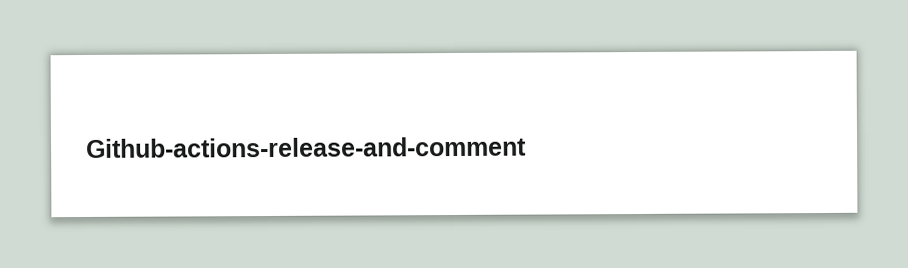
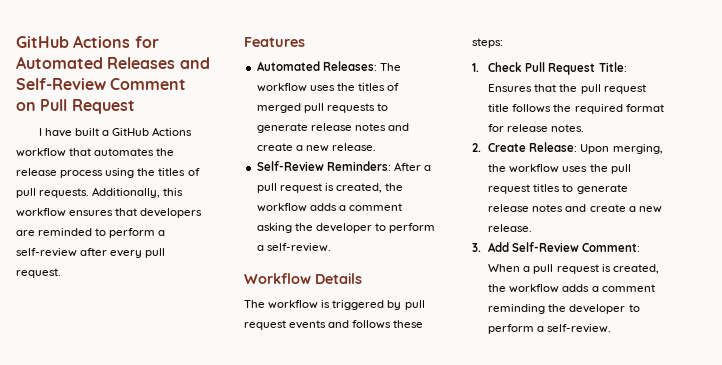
- Github-actions-release-and-comment
+ GitHub Actions for Automated Releases and Self-Review Comment on Pull Request
+ I have built a GitHub Actions workflow that automates the release process using the titles of pull requests. Additionally, this workflow ensures that developers are reminded to perform a self-review after every pull request.
+ Features
+ Automated Releases: The workflow uses the titles of merged pull requests to generate release notes and create a new release.
+ Self-Review Reminders: After a pull request is created, the workflow adds a comment asking the developer to perform a self-review.
+ Workflow Details
+ The workflow is triggered by pull request events and follows these steps:
+ 1. Check Pull Request Title: Ensures that the pull request title follows the required format for release notes.
+ 2. Create Release: Upon merging, the workflow uses the pull request titles to generate release notes and create a new release.
+ 3. Add Self-Review Comment: When a pull request is created, the workflow adds a comment reminding the developer to perform a self-review.

